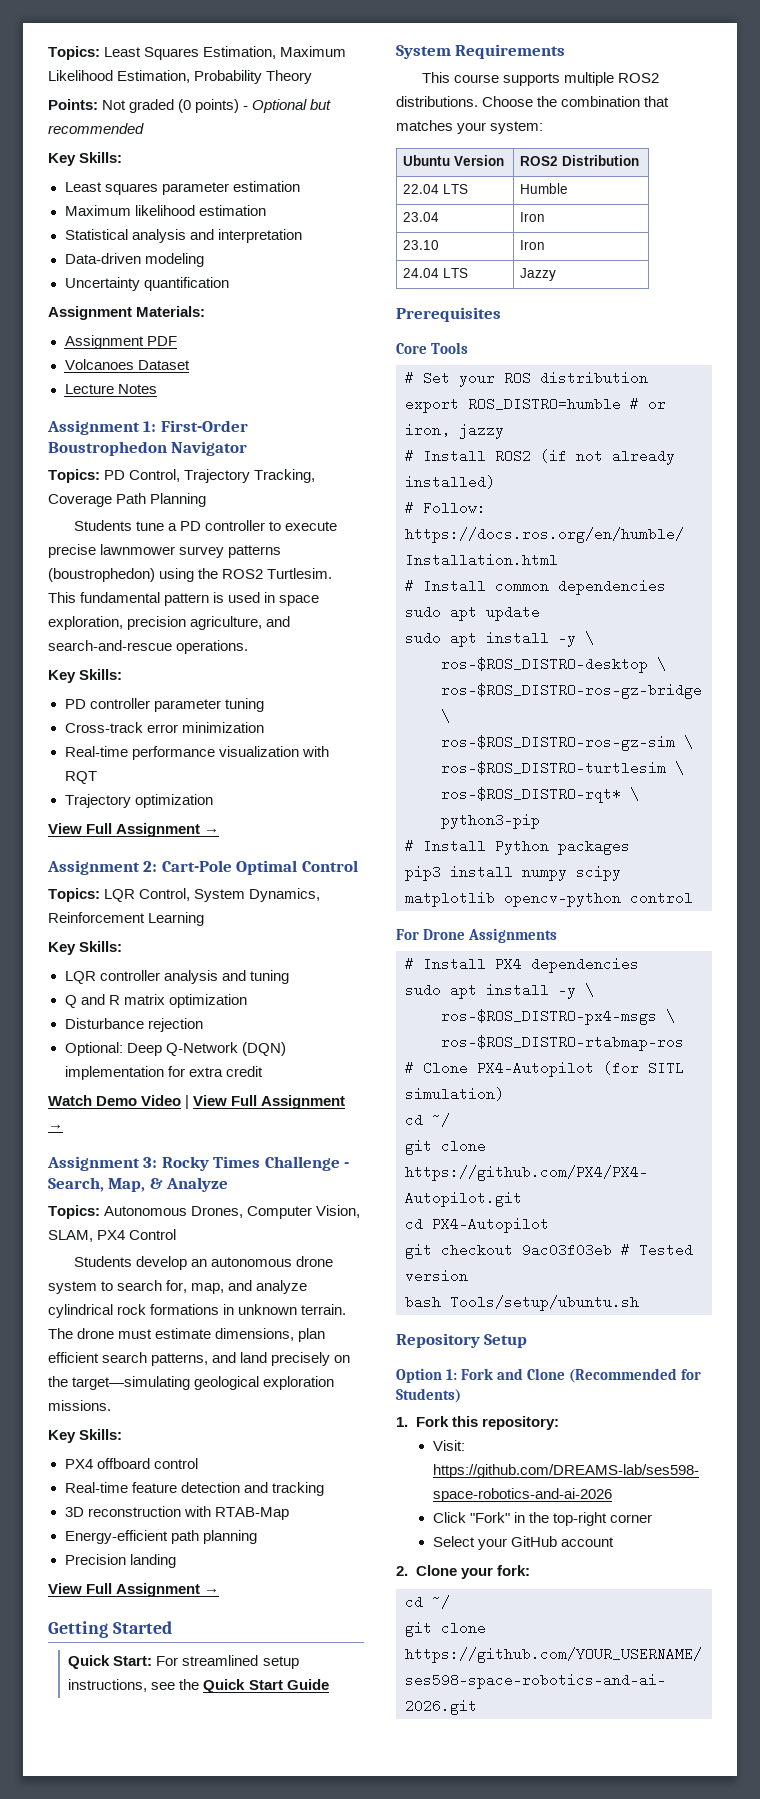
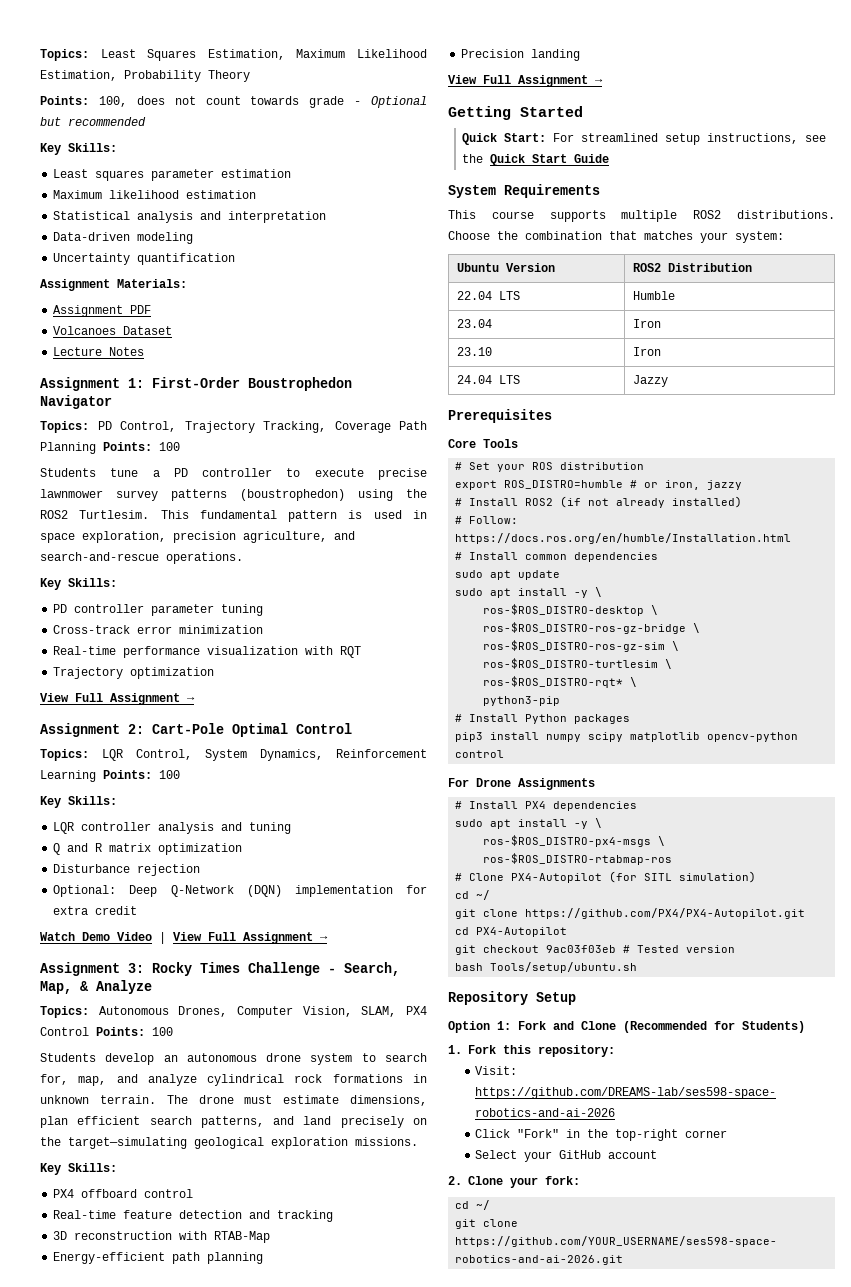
- Points: Not graded (0 points) - Optional but recommended
+ Points: 100, does not count towards grade - Optional but recommended
- Topics: PD Control, Trajectory Tracking, Coverage Path Planning
+ Topics: PD Control, Trajectory Tracking, Coverage Path Planning Points: 100
- Topics: LQR Control, System Dynamics, Reinforcement Learning
+ Topics: LQR Control, System Dynamics, Reinforcement Learning Points: 100
- Topics: Autonomous Drones, Computer Vision, SLAM, PX4 Control
+ Topics: Autonomous Drones, Computer Vision, SLAM, PX4 Control Points: 100

